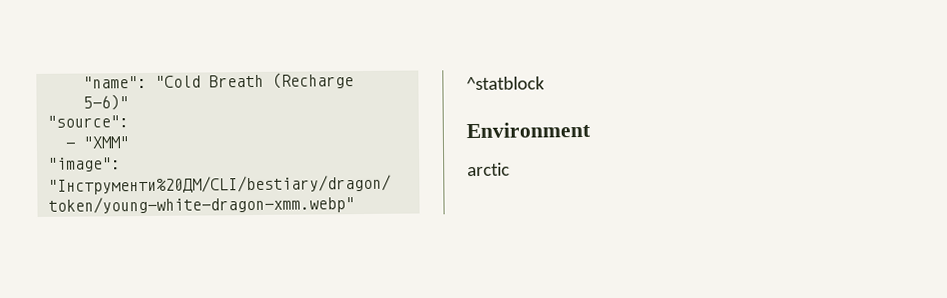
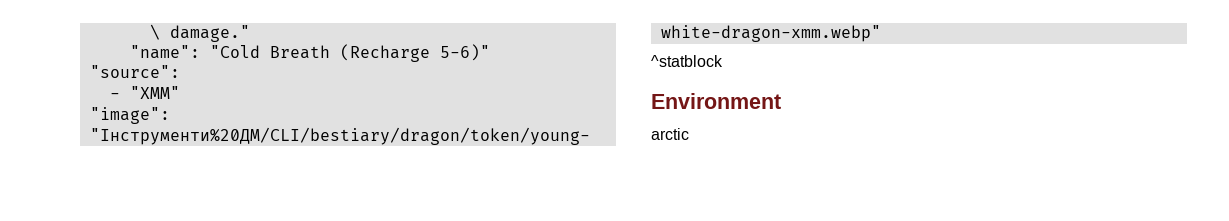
+ \ damage."

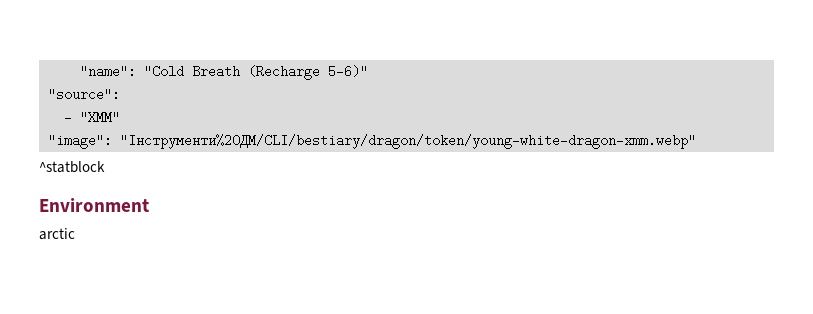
- \ damage."

